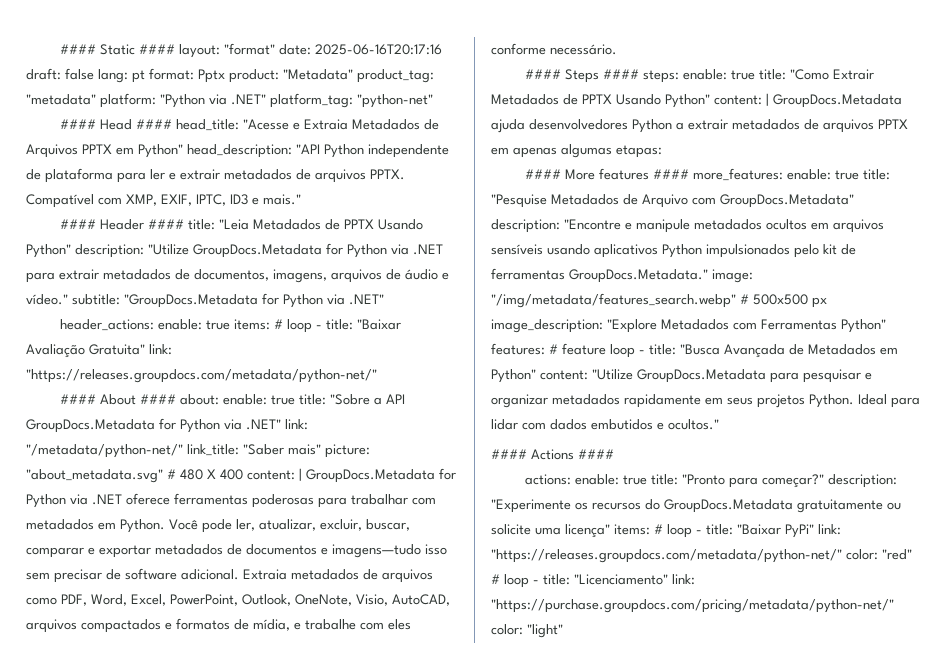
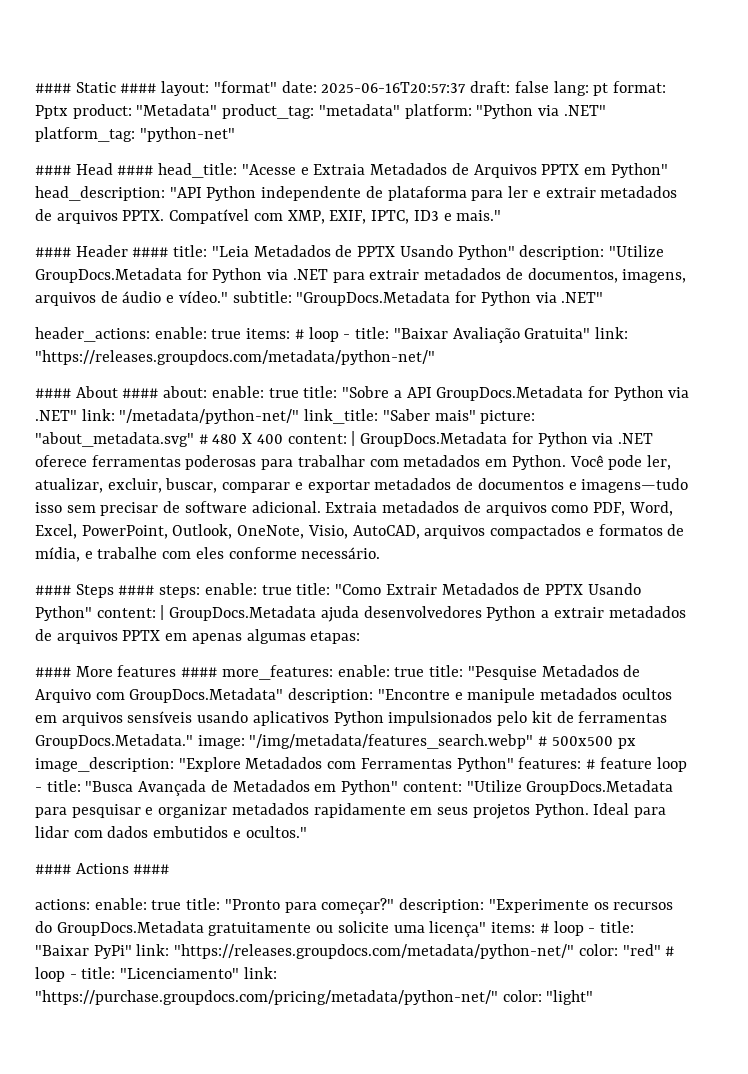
- #### Static #### layout: "format" date: 2025-06-16T20:17:16 draft: false lang: pt format: Pptx product: "Metadata" product_tag: "metadata" platform: "Python via .NET" platform_tag: "python-net"
+ #### Static #### layout: "format" date: 2025-06-16T20:57:37 draft: false lang: pt format: Pptx product: "Metadata" product_tag: "metadata" platform: "Python via .NET" platform_tag: "python-net"

